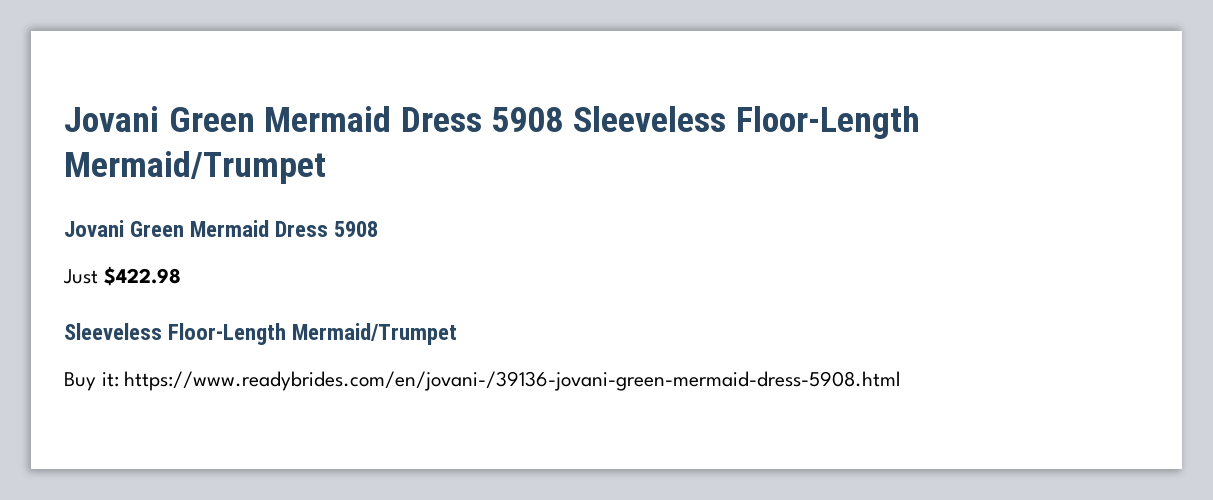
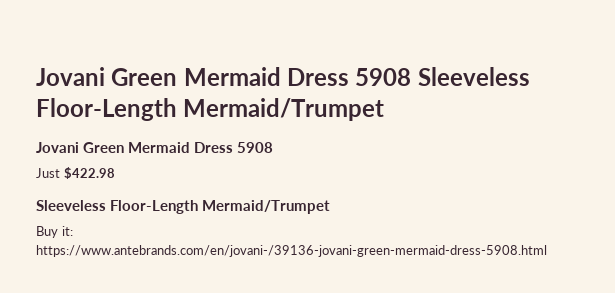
- Buy it: https://www.readybrides.com/en/jovani-/39136-jovani-green-mermaid-dress-5908.html
+ Buy it: https://www.antebrands.com/en/jovani-/39136-jovani-green-mermaid-dress-5908.html

